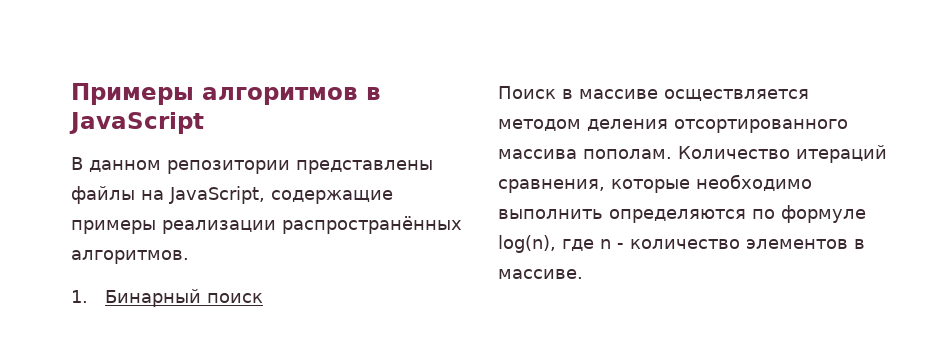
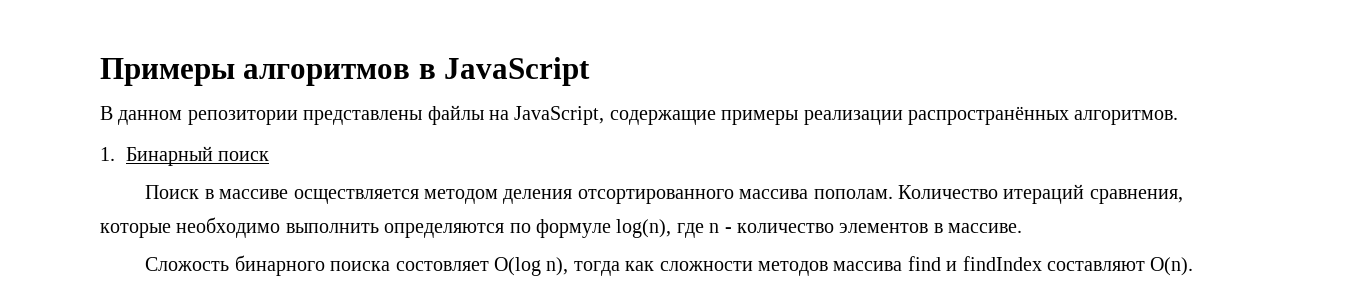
+ Сложость бинарного поиска состовляет O(log n), тогда как сложности методов массива find и findIndex составляют O(n).

